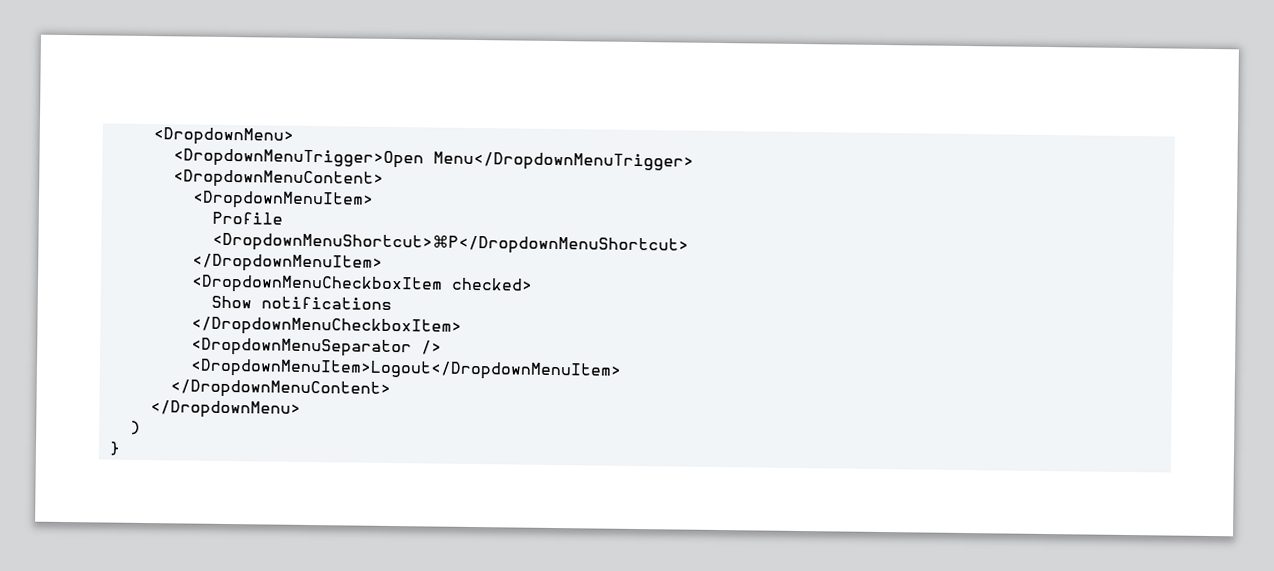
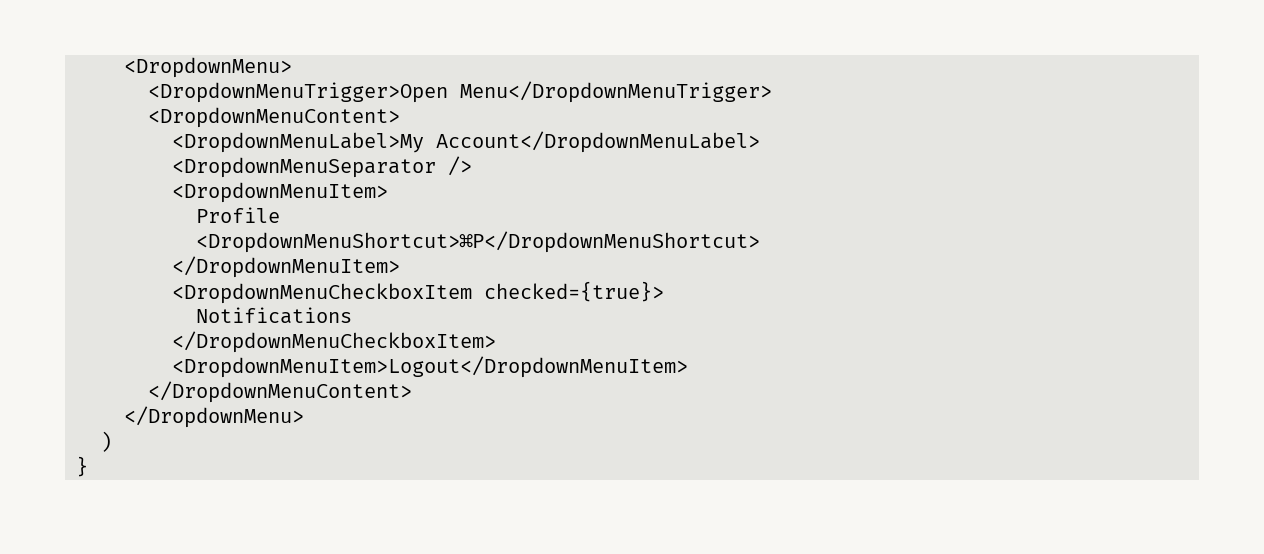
+ <DropdownMenuLabel>My Account</DropdownMenuLabel>
+ <DropdownMenuSeparator />
- <DropdownMenuCheckboxItem checked>
- Show notifications
+ <DropdownMenuCheckboxItem checked={true}>
+ Notifications
- <DropdownMenuSeparator />

